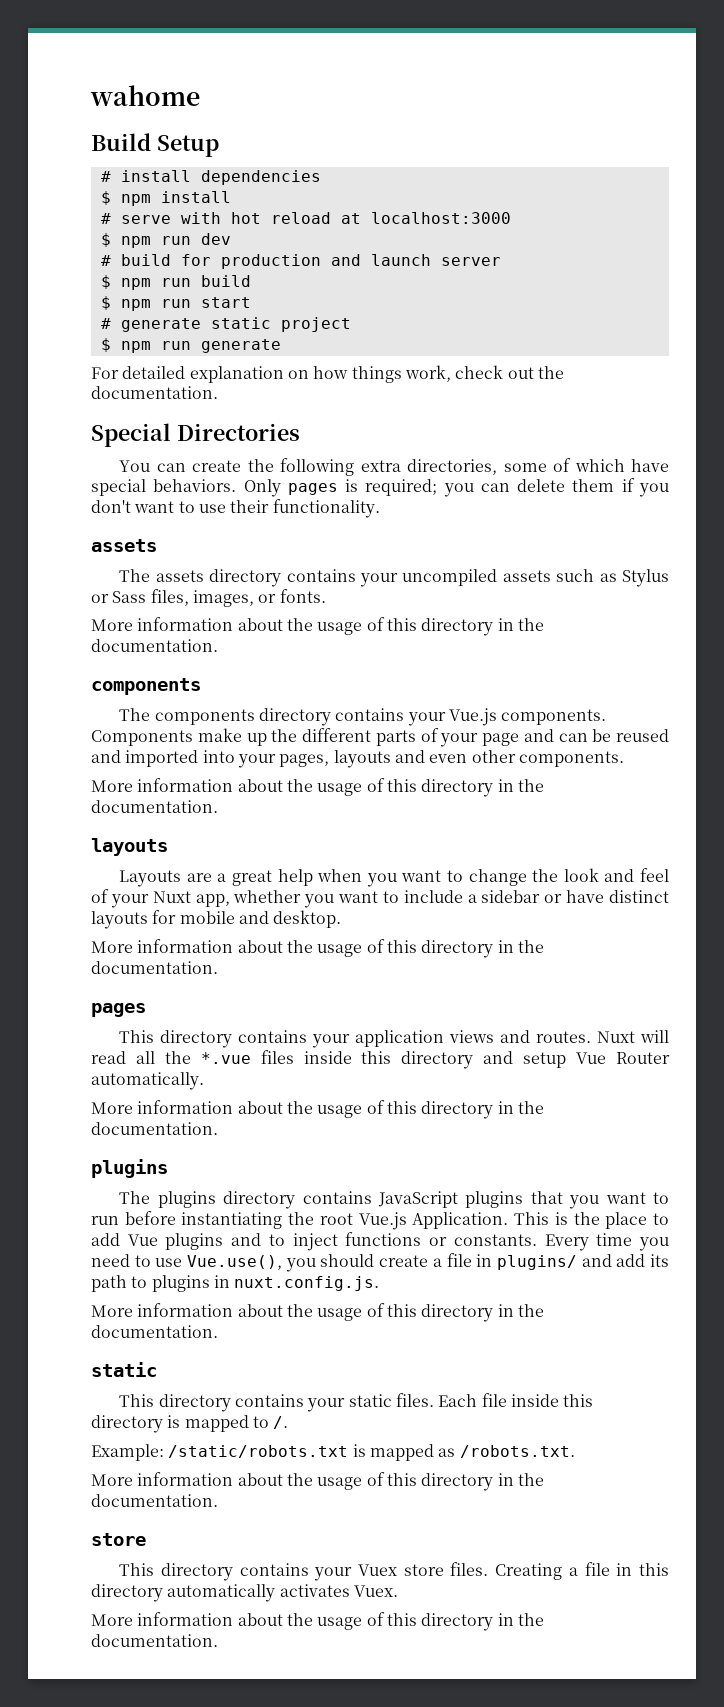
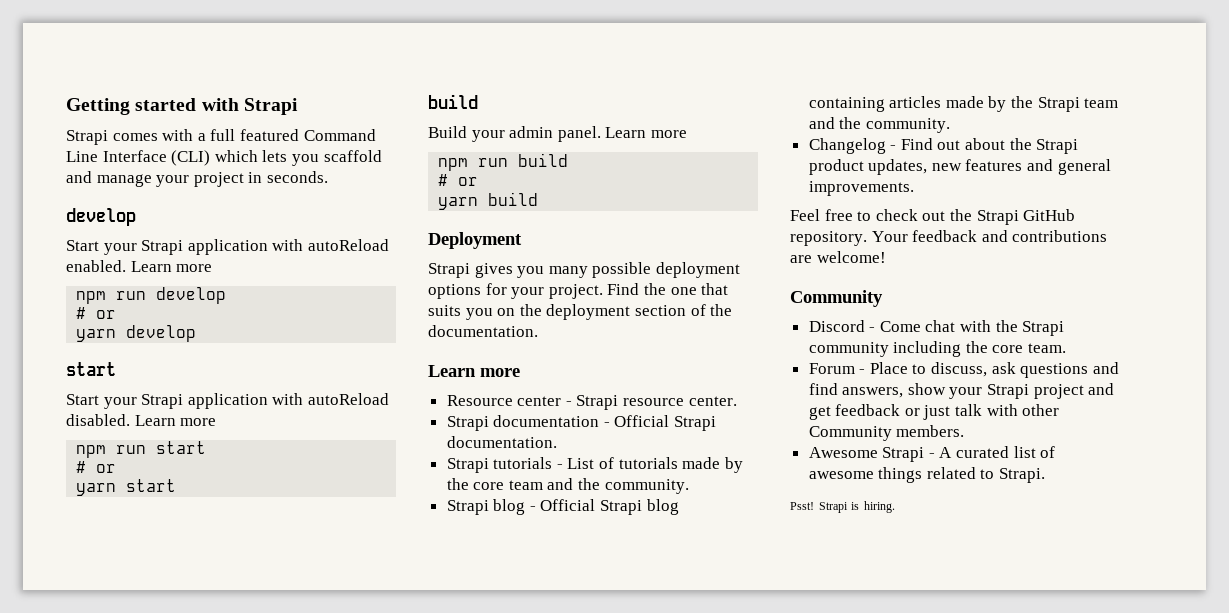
- wahome
- Build Setup
- # install dependencies
- $ npm install
- # serve with hot reload at localhost:3000
- $ npm run dev
- # build for production and launch server
- $ npm run build
- $ npm run start
- # generate static project
- $ npm run generate
- For detailed explanation on how things work, check out the documentation.
- Special Directories
- You can create the following extra directories, some of which have special behaviors. Only pages is required; you can delete them if you don't want to use their functionality.
- assets
- The assets directory contains your uncompiled assets such as Stylus or Sass files, images, or fonts.
- More information about the usage of this directory in the documentation.
- components
- The components directory contains your Vue.js components. Components make up the different parts of your page and can be reused and imported into your pages, layouts and even other components.
- More information about the usage of this directory in the documentation.
- layouts
- Layouts are a great help when you want to change the look and feel of your Nuxt app, whether you want to include a sidebar or have distinct layouts for mobile and desktop.
- More information about the usage of this directory in the documentation.
- pages
- This directory contains your application views and routes. Nuxt will read all the *.vue files inside this directory and setup Vue Router automatically.
- More information about the usage of this directory in the documentation.
- plugins
- The plugins directory contains JavaScript plugins that you want to run before instantiating the root Vue.js Application. This is the place to add Vue plugins and to inject functions or constants. Every time you need to use Vue.use(), you should create a file in plugins/ and add its path to plugins in nuxt.config.js.
- More information about the usage of this directory in the documentation.
- static
- This directory contains your static files. Each file inside this directory is mapped to /.
- Example: /static/robots.txt is mapped as /robots.txt.
- More information about the usage of this directory in the documentation.
- store
- This directory contains your Vuex store files. Creating a file in this directory automatically activates Vuex.
- More information about the usage of this directory in the documentation.
+ Getting started with Strapi
+ Strapi comes with a full featured Command Line Interface (CLI) which lets you scaffold and manage your project in seconds.
+ develop
+ Start your Strapi application with autoReload enabled. Learn more
+ npm run develop
+ # or
+ yarn develop
+ start
+ Start your Strapi application with autoReload disabled. Learn more
+ npm run start
+ # or
+ yarn start
+ build
+ Build your admin panel. Learn more
+ npm run build
+ # or
+ yarn build
+ Deployment
+ Strapi gives you many possible deployment options for your project. Find the one that suits you on the deployment section of the documentation.
+ Learn more
+ Resource center - Strapi resource center.
+ Strapi documentation - Official Strapi documentation.
+ Strapi tutorials - List of tutorials made by the core team and the community.
+ Strapi blog - Official Strapi blog containing articles made by the Strapi team and the community.
+ Changelog - Find out about the Strapi product updates, new features and general improvements.
+ Feel free to check out the Strapi GitHub repository. Your feedback and contributions are welcome!
+ Community
+ Discord - Come chat with the Strapi community including the core team.
+ Forum - Place to discuss, ask questions and find answers, show your Strapi project and get feedback or just talk with other Community members.
+ Awesome Strapi - A curated list of awesome things related to Strapi.
+ Psst! Strapi is hiring.

